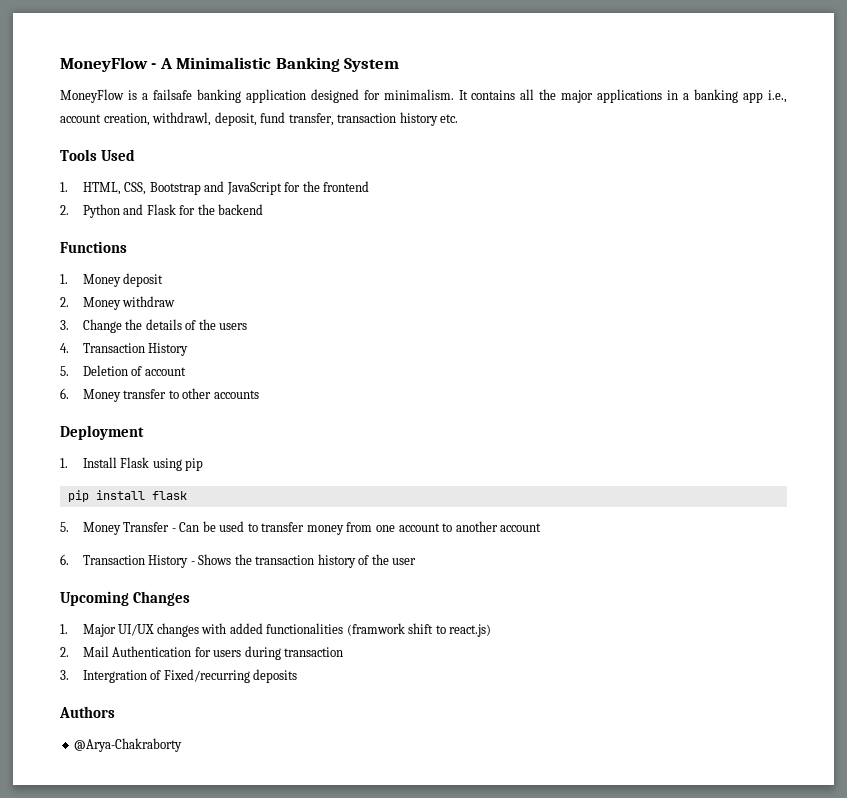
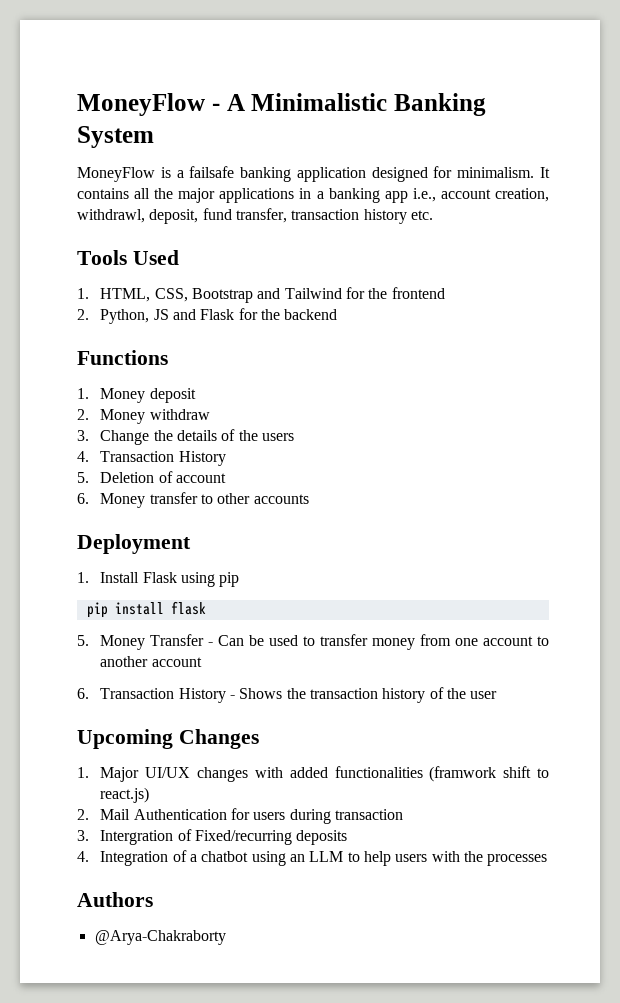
- 1. HTML, CSS, Bootstrap and JavaScript for the frontend
+ 1. HTML, CSS, Bootstrap and Tailwind for the frontend
- 2. Python and Flask for the backend
+ 2. Python, JS and Flask for the backend
+ 4. Integration of a chatbot using an LLM to help users with the processes

